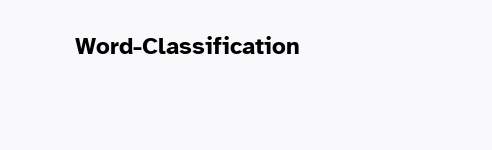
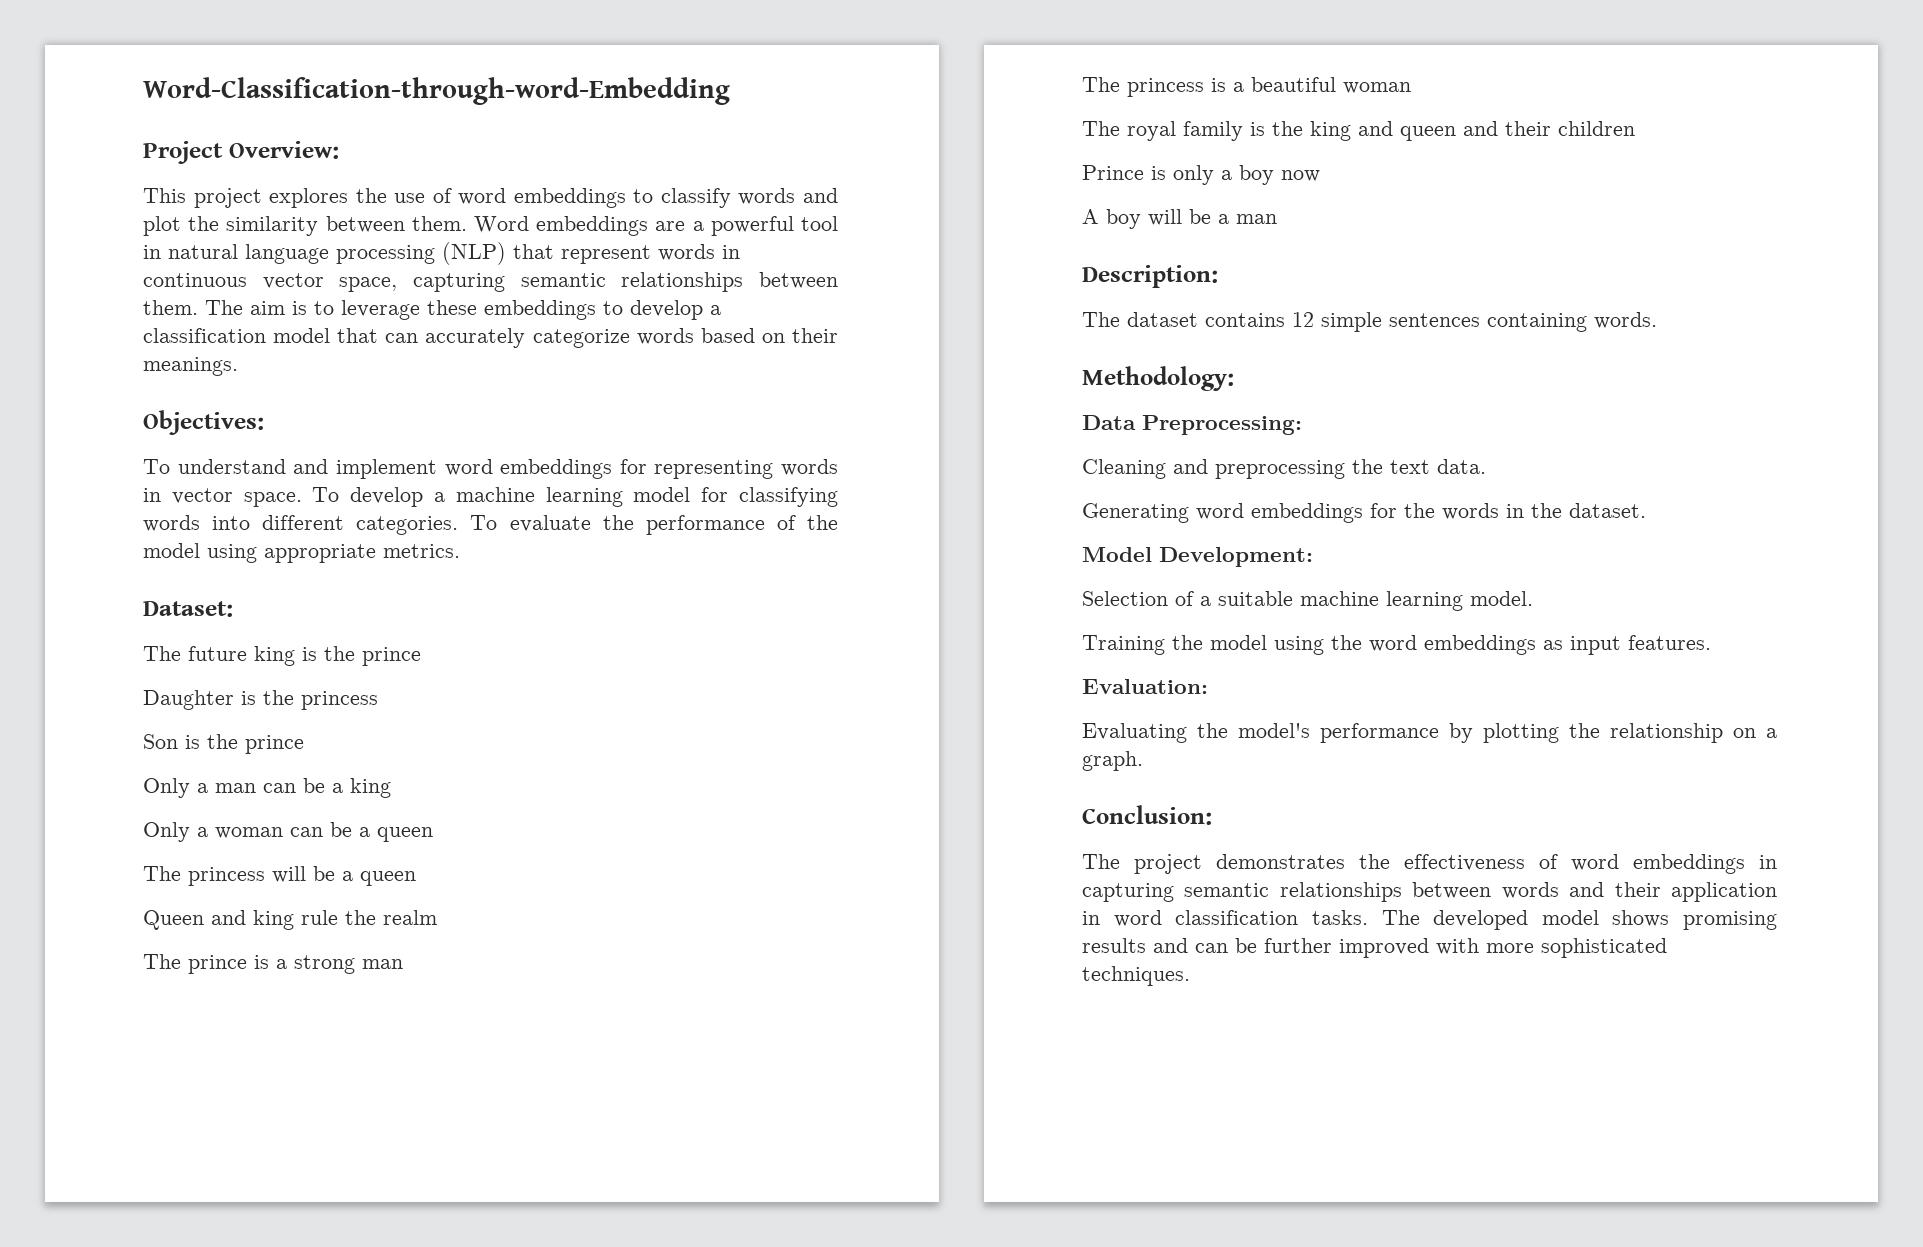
- Word-Classification
+ Word-Classification-through-word-Embedding
+ Project Overview:
+ This project explores the use of word embeddings to classify words and plot the similarity between them. Word embeddings are a powerful tool in natural language processing (NLP) that represent words in continuous vector space, capturing semantic relationships between them. The aim is to leverage these embeddings to develop a classification model that can accurately categorize words based on their meanings.
+ Objectives:
+ To understand and implement word embeddings for representing words in vector space. To develop a machine learning model for classifying words into different categories. To evaluate the performance of the model using appropriate metrics.
+ Dataset:
+ The future king is the prince
+ Daughter is the princess
+ Son is the prince
+ Only a man can be a king
+ Only a woman can be a queen
+ The princess will be a queen
+ Queen and king rule the realm
+ The prince is a strong man
+ The princess is a beautiful woman
+ The royal family is the king and queen and their children
+ Prince is only a boy now
+ A boy will be a man
+ Description:
+ The dataset contains 12 simple sentences containing words.
+ Methodology:
+ Data Preprocessing:
+ Cleaning and preprocessing the text data.
+ Generating word embeddings for the words in the dataset.
+ Model Development:
+ Selection of a suitable machine learning model.
+ Training the model using the word embeddings as input features.
+ Evaluation:
+ Evaluating the model's performance by plotting the relationship on a graph.
+ Conclusion:
+ The project demonstrates the effectiveness of word embeddings in capturing semantic relationships between words and their application in word classification tasks. The developed model shows promising results and can be further improved with more sophisticated techniques.

